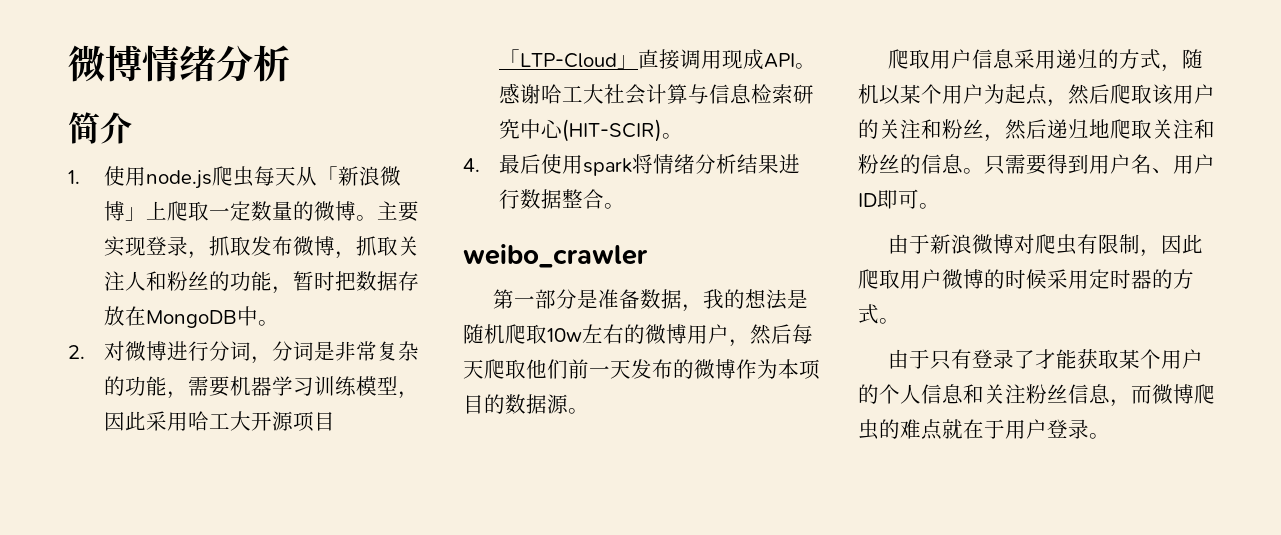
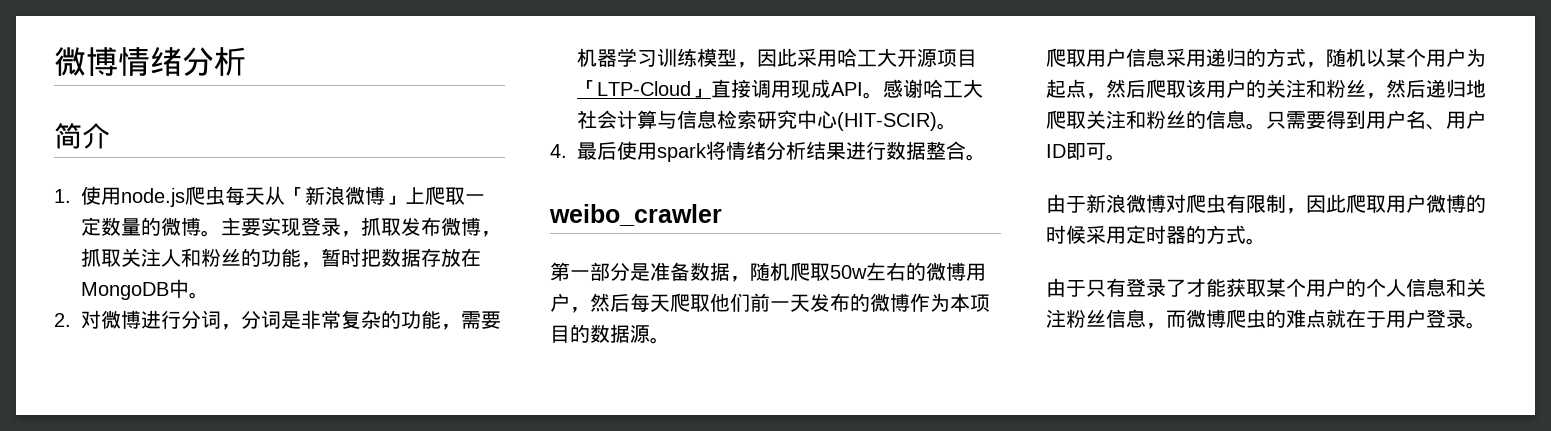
- 第一部分是准备数据，我的想法是随机爬取10w左右的微博用户，然后每天爬取他们前一天发布的微博作为本项目的数据源。
+ 第一部分是准备数据，随机爬取50w左右的微博用户，然后每天爬取他们前一天发布的微博作为本项目的数据源。

